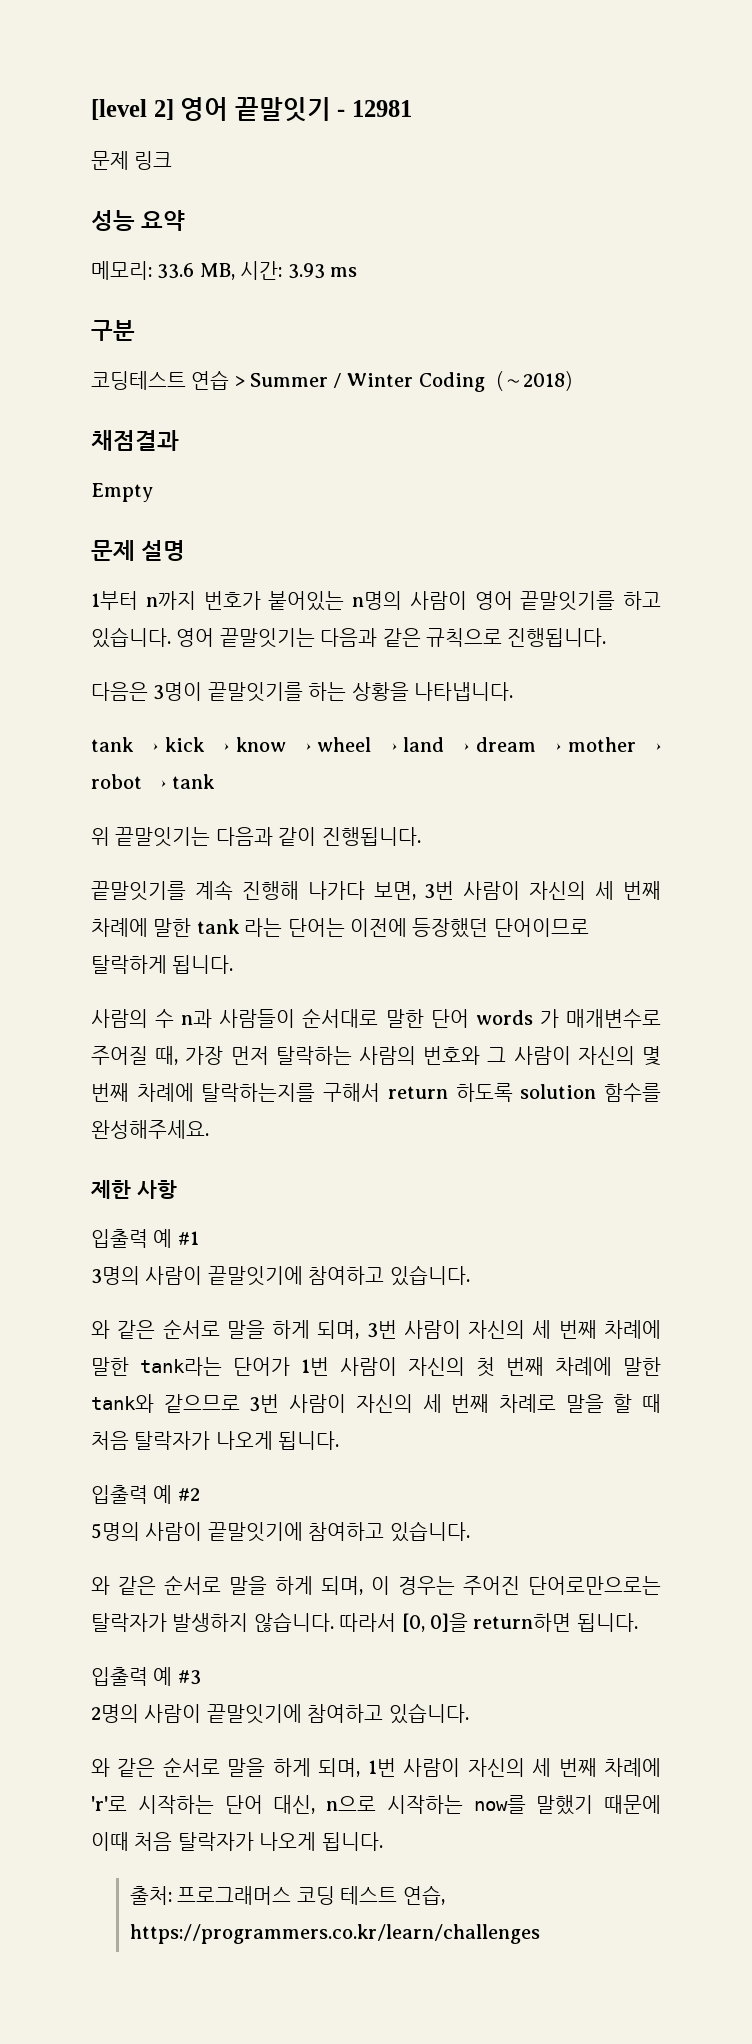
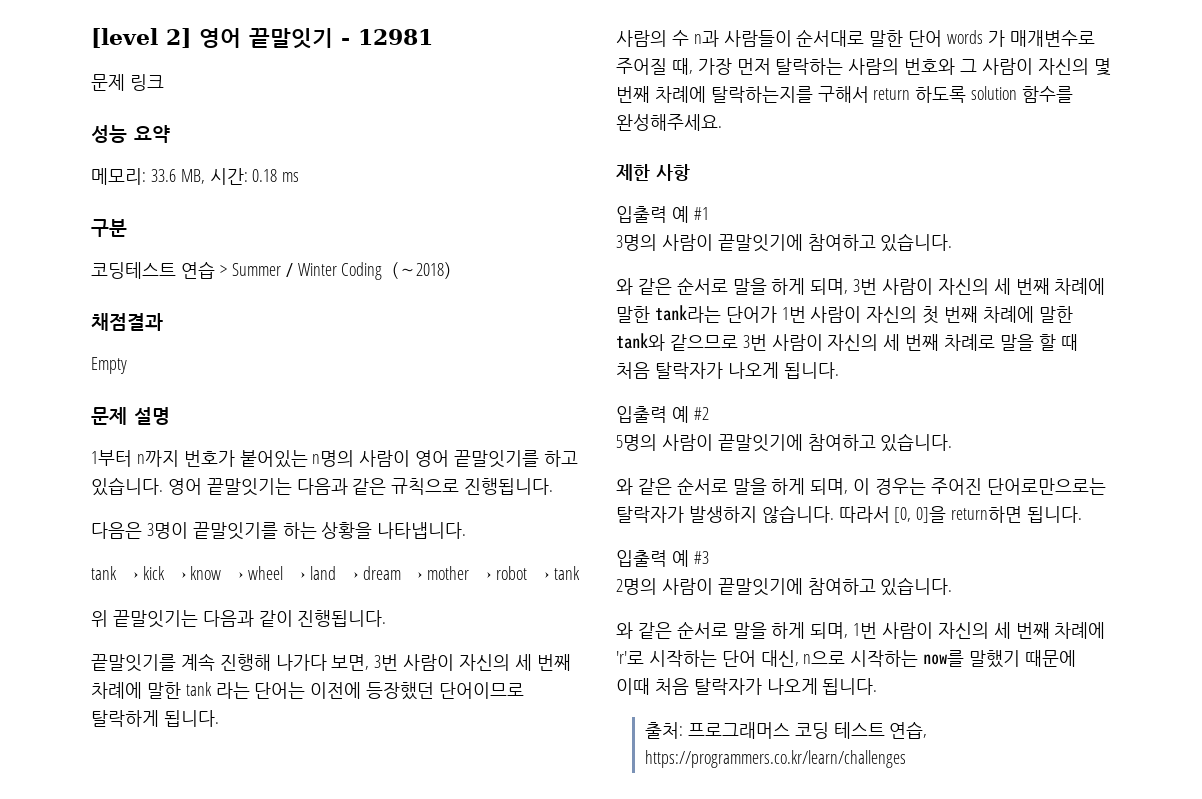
- 메모리: 33.6 MB, 시간: 3.93 ms
+ 메모리: 33.6 MB, 시간: 0.18 ms

